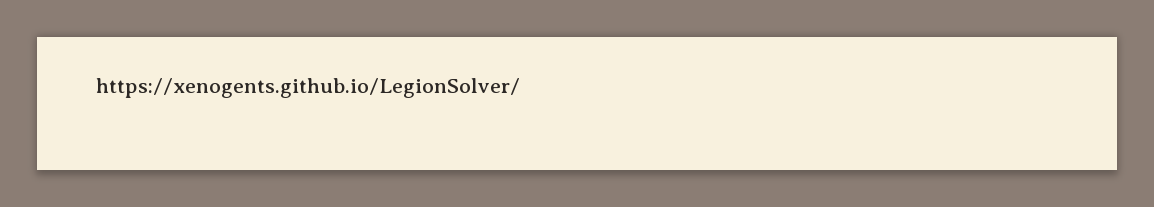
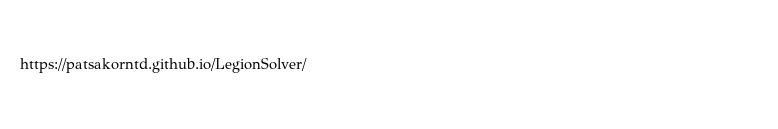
- https://xenogents.github.io/LegionSolver/
+ https://patsakorntd.github.io/LegionSolver/

